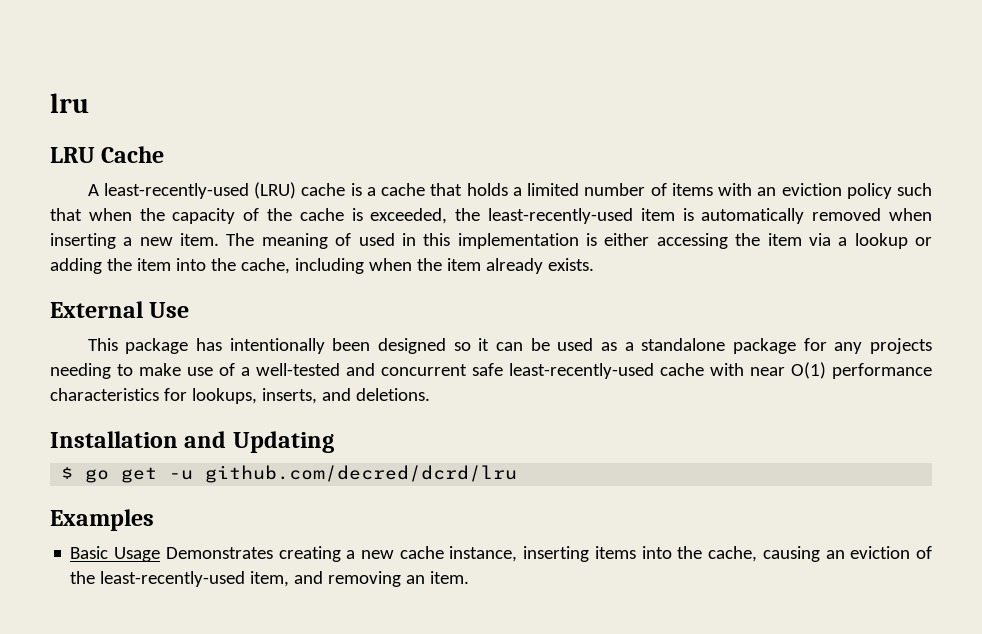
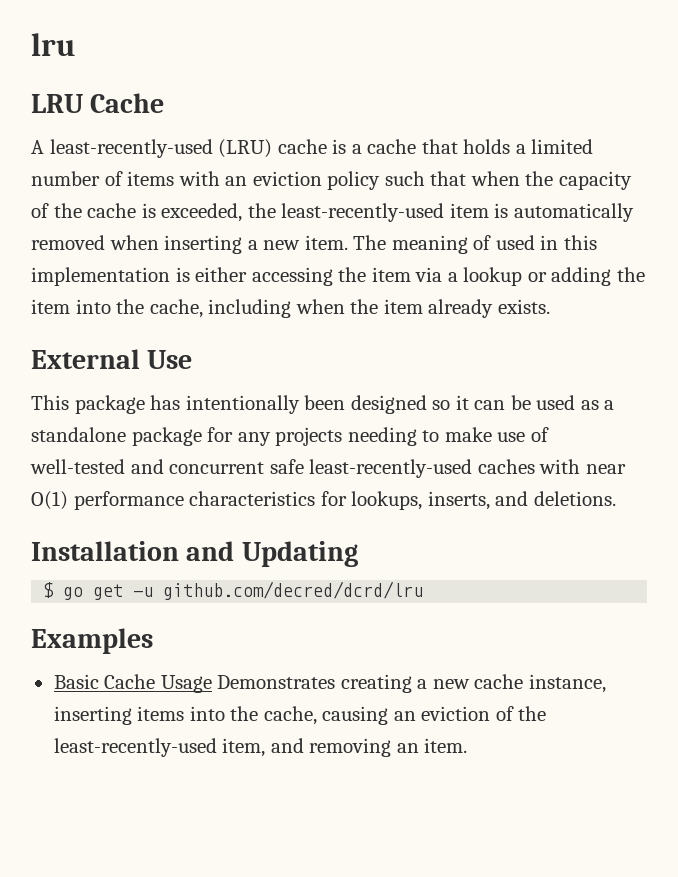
- This package has intentionally been designed so it can be used as a standalone package for any projects needing to make use of a well-tested and concurrent safe least-recently-used cache with near O(1) performance characteristics for lookups, inserts, and deletions.
+ This package has intentionally been designed so it can be used as a standalone package for any projects needing to make use of well-tested and concurrent safe least-recently-used caches with near O(1) performance characteristics for lookups, inserts, and deletions.
- Basic Usage Demonstrates creating a new cache instance, inserting items into the cache, causing an eviction of the least-recently-used item, and removing an item.
+ Basic Cache Usage Demonstrates creating a new cache instance, inserting items into the cache, causing an eviction of the least-recently-used item, and removing an item.

